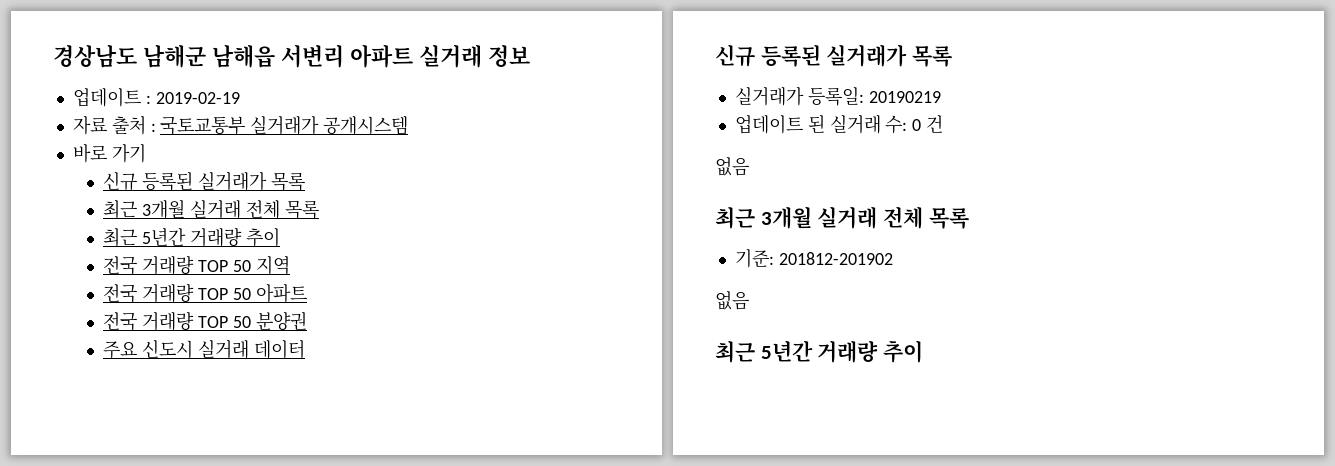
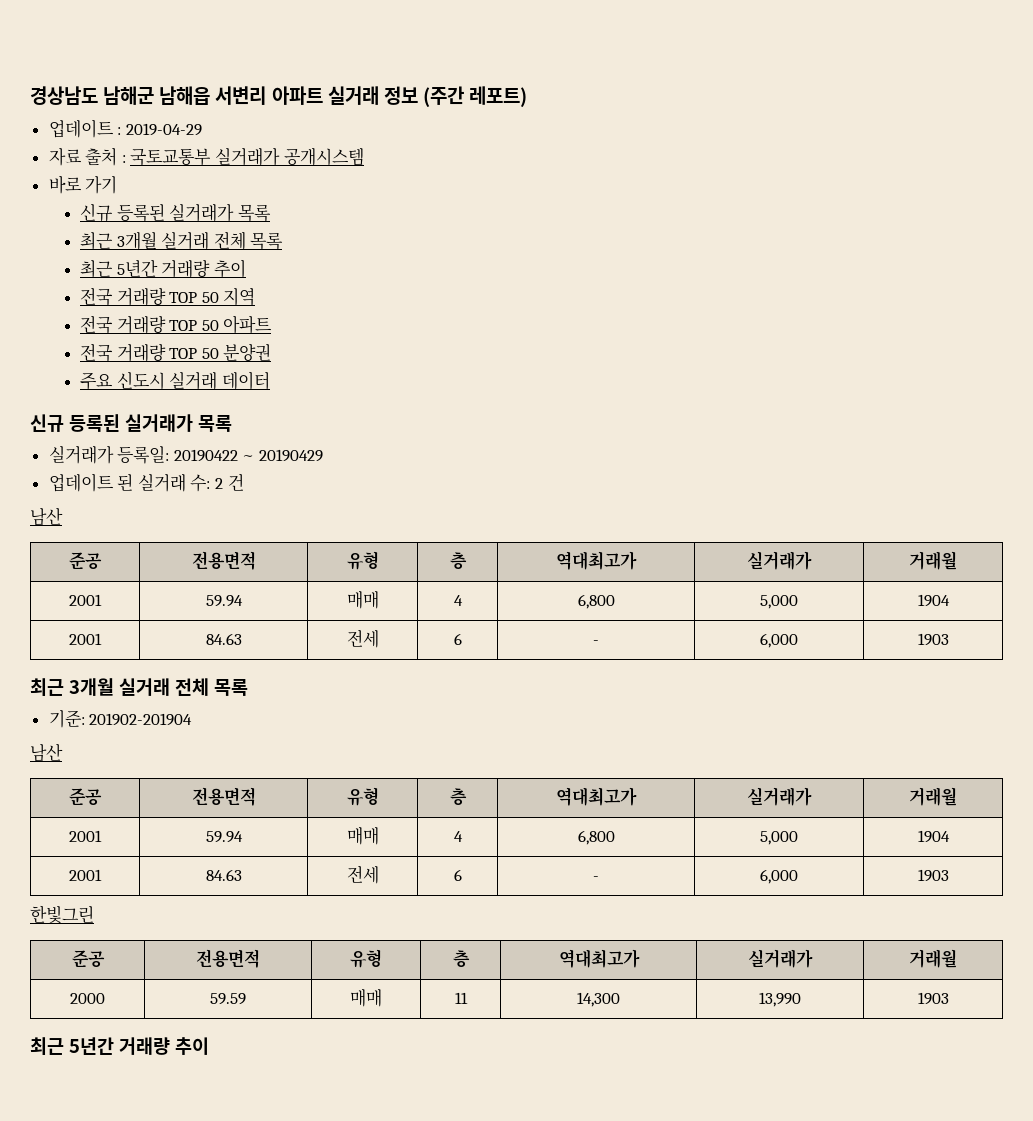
- 경상남도 남해군 남해읍 서변리 아파트 실거래 정보
+ 경상남도 남해군 남해읍 서변리 아파트 실거래 정보 (주간 레포트)
- 업데이트 : 2019-02-19
+ 업데이트 : 2019-04-29
- 실거래가 등록일: 20190219
+ 실거래가 등록일: 20190422 ~ 20190429
- 업데이트 된 실거래 수: 0 건
- 없음
+ 업데이트 된 실거래 수: 2 건
+ 남산
+ 준공 | 전용면적 | 유형 | 층 | 역대최고가 | 실거래가 | 거래월
+ 2001 | 59.94 | 매매 | 4 | 6,800 | 5,000 | 1904
+ 2001 | 84.63 | 전세 | 6 | - | 6,000 | 1903
- 기준: 201812-201902
- 없음
+ 기준: 201902-201904
+ 남산
+ 준공 | 전용면적 | 유형 | 층 | 역대최고가 | 실거래가 | 거래월
+ 2001 | 59.94 | 매매 | 4 | 6,800 | 5,000 | 1904
+ 2001 | 84.63 | 전세 | 6 | - | 6,000 | 1903
+ 한빛그린
+ 준공 | 전용면적 | 유형 | 층 | 역대최고가 | 실거래가 | 거래월
+ 2000 | 59.59 | 매매 | 11 | 14,300 | 13,990 | 1903

